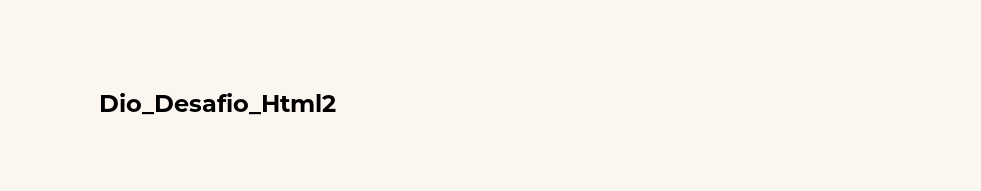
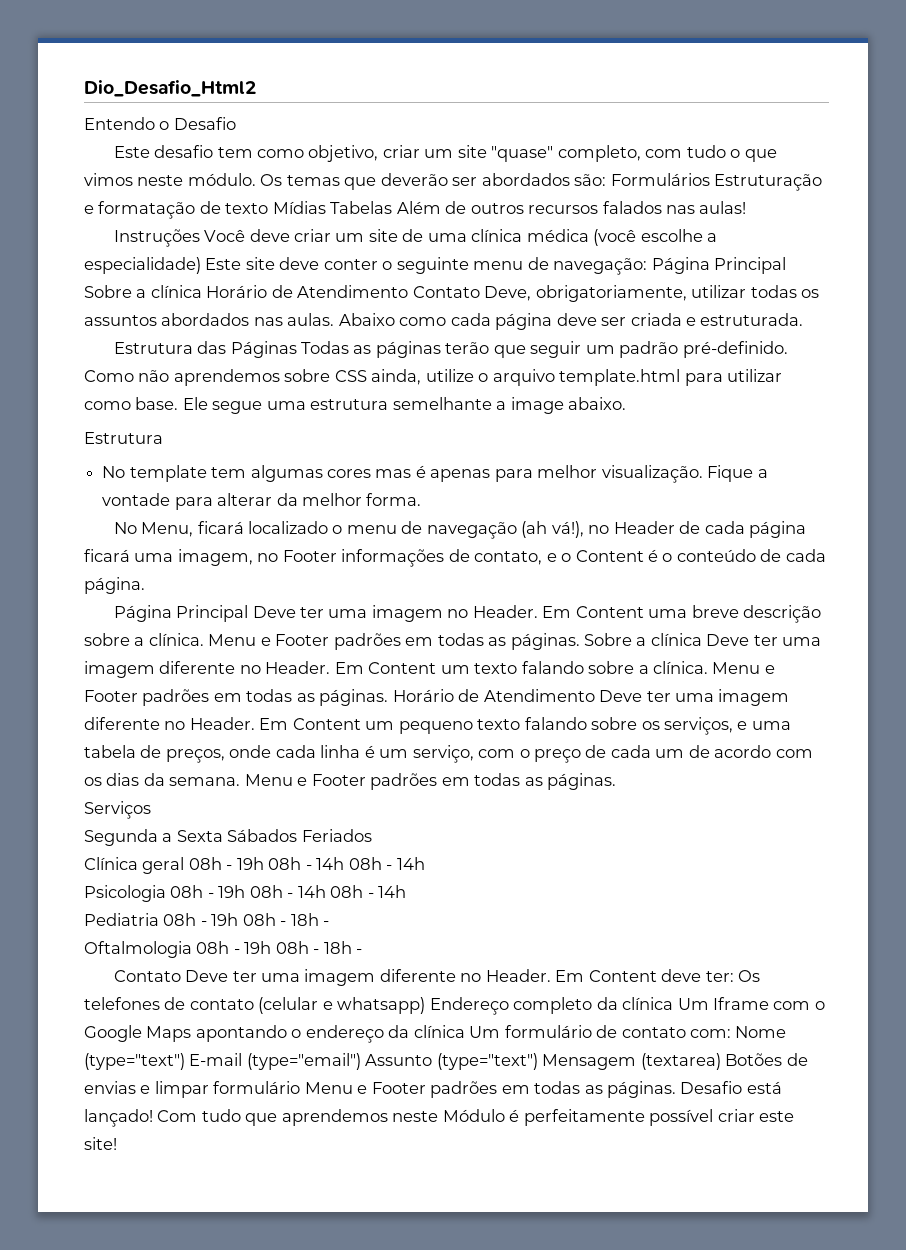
+ Entendo o Desafio
+ Este desafio tem como objetivo, criar um site "quase" completo, com tudo o que vimos neste módulo. Os temas que deverão ser abordados são: Formulários Estruturação e formatação de texto Mídias Tabelas Além de outros recursos falados nas aulas!
+ Instruções Você deve criar um site de uma clínica médica (você escolhe a especialidade) Este site deve conter o seguinte menu de navegação: Página Principal Sobre a clínica Horário de Atendimento Contato Deve, obrigatoriamente, utilizar todas os assuntos abordados nas aulas. Abaixo como cada página deve ser criada e estruturada.
+ Estrutura das Páginas Todas as páginas terão que seguir um padrão pré-definido. Como não aprendemos sobre CSS ainda, utilize o arquivo template.html para utilizar como base. Ele segue uma estrutura semelhante a image abaixo.
+ Estrutura
+ No template tem algumas cores mas é apenas para melhor visualização. Fique a vontade para alterar da melhor forma.
+ No Menu, ficará localizado o menu de navegação (ah vá!), no Header de cada página ficará uma imagem, no Footer informações de contato, e o Content é o conteúdo de cada página.
+ Página Principal Deve ter uma imagem no Header. Em Content uma breve descrição sobre a clínica. Menu e Footer padrões em todas as páginas. Sobre a clínica Deve ter uma imagem diferente no Header. Em Content um texto falando sobre a clínica. Menu e Footer padrões em todas as páginas. Horário de Atendimento Deve ter uma imagem diferente no Header. Em Content um pequeno texto falando sobre os serviços, e uma tabela de preços, onde cada linha é um serviço, com o preço de cada um de acordo com os dias da semana. Menu e Footer padrões em todas as páginas.
+ Serviços
+ Segunda a Sexta Sábados Feriados
+ Clínica geral 08h - 19h 08h - 14h 08h - 14h
+ Psicologia 08h - 19h 08h - 14h 08h - 14h
+ Pediatria 08h - 19h 08h - 18h -
+ Oftalmologia 08h - 19h 08h - 18h -
+ Contato Deve ter uma imagem diferente no Header. Em Content deve ter: Os telefones de contato (celular e whatsapp) Endereço completo da clínica Um Iframe com o Google Maps apontando o endereço da clínica Um formulário de contato com: Nome (type="text") E-mail (type="email") Assunto (type="text") Mensagem (textarea) Botões de envias e limpar formulário Menu e Footer padrões em todas as páginas. Desafio está lançado! Com tudo que aprendemos neste Módulo é perfeitamente possível criar este site!

